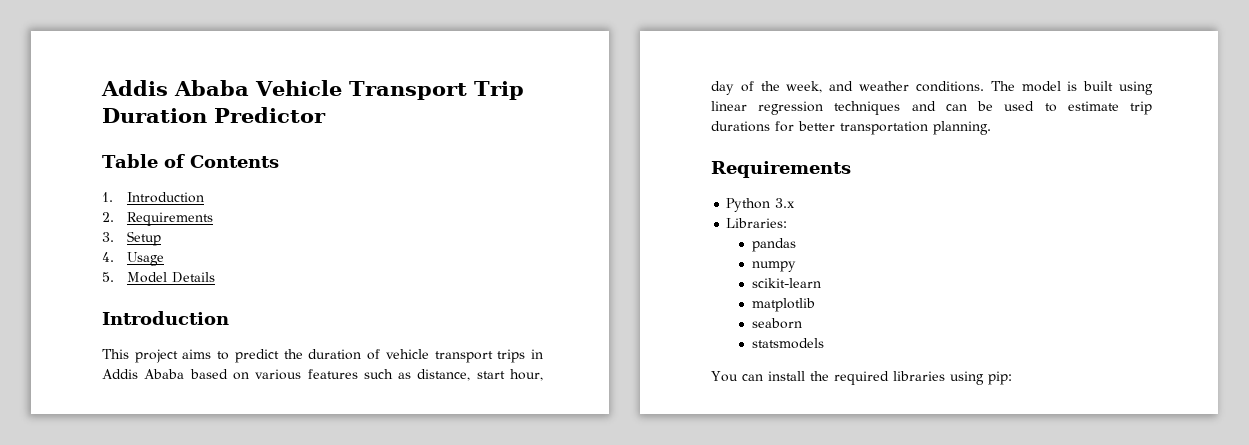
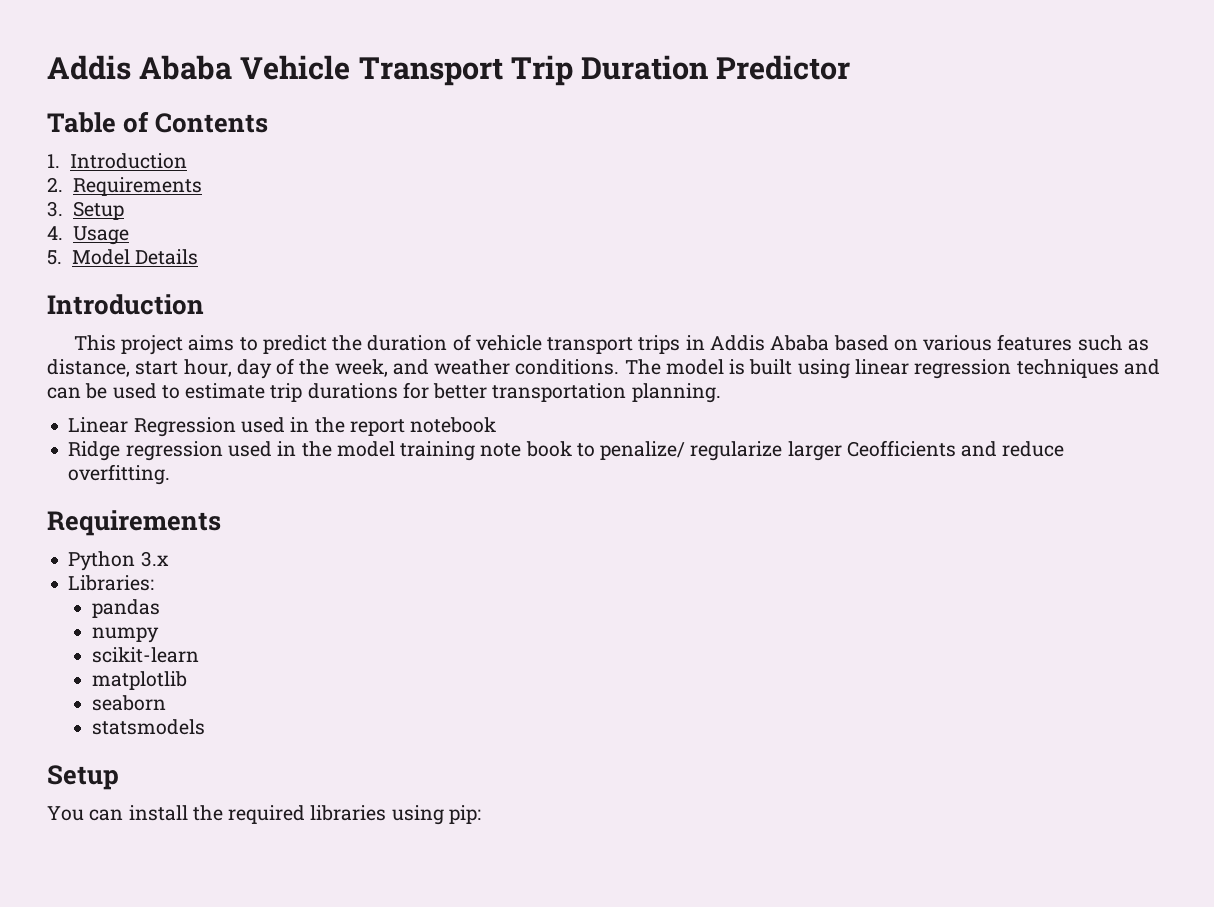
+ Linear Regression used in the report notebook
+ Ridge regression used in the model training note book to penalize/ regularize larger Ceofficients and reduce overfitting.
  statsmodels
+ Setup

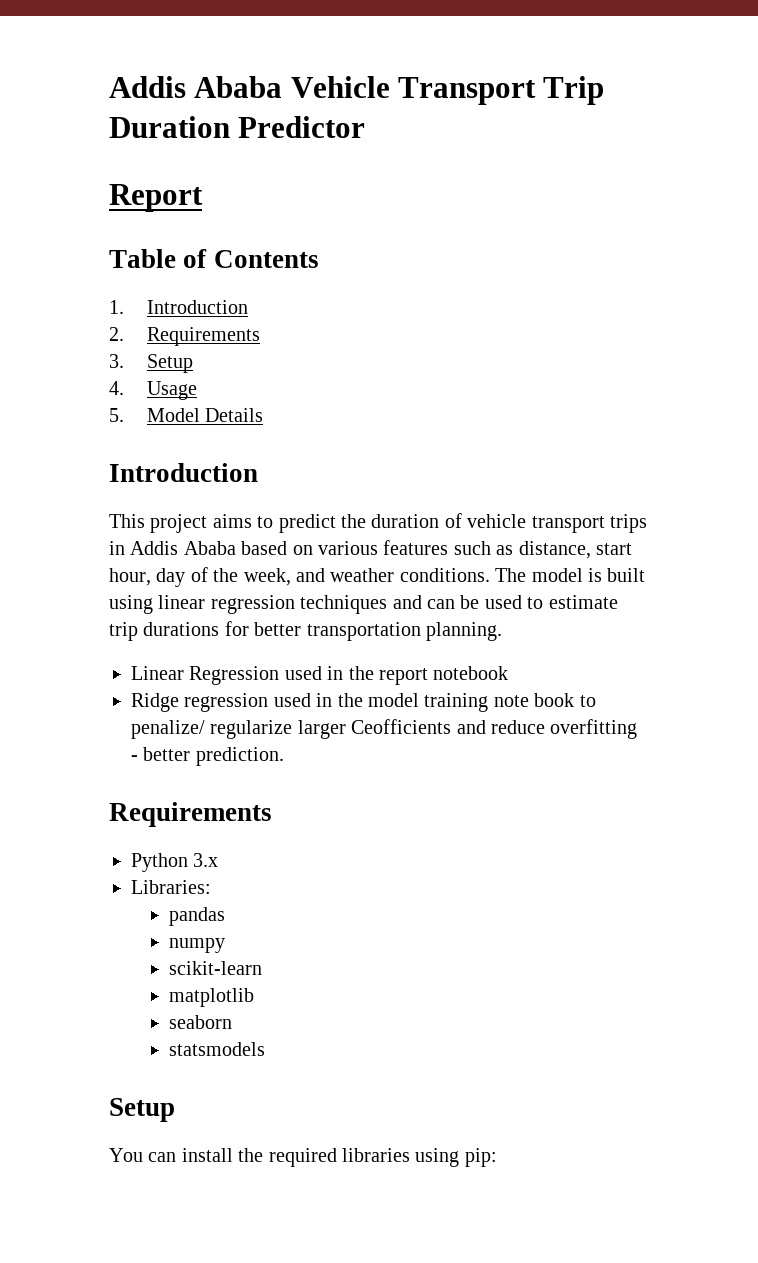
+ Report
- Ridge regression used in the model training note book to penalize/ regularize larger Ceofficients and reduce overfitting.
+ Ridge regression used in the model training note book to penalize/ regularize larger Ceofficients and reduce overfitting - better prediction.

